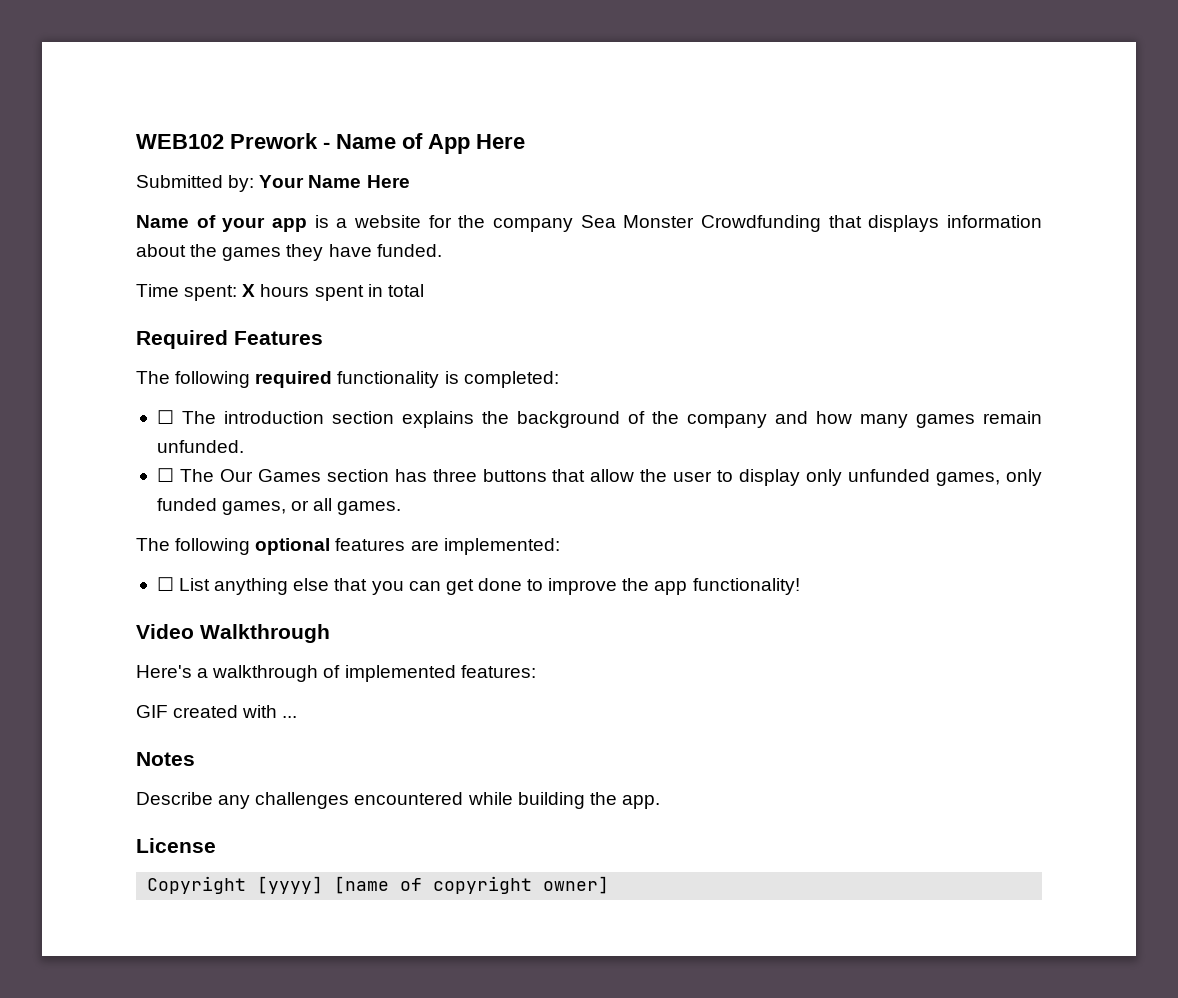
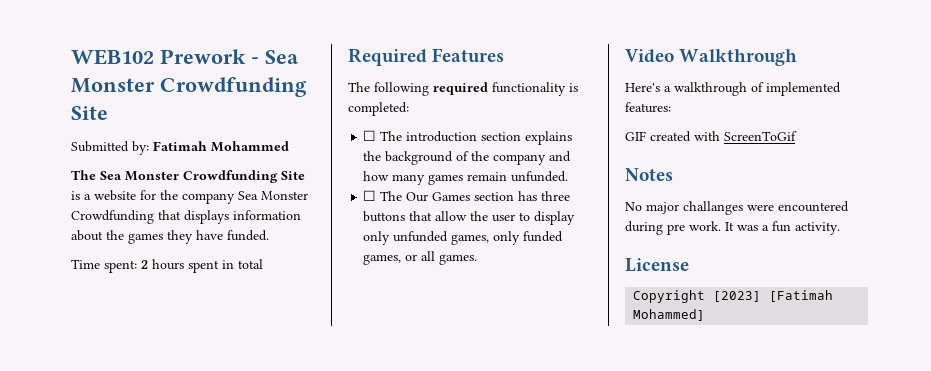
- WEB102 Prework - Name of App Here
- Submitted by: Your Name Here
- Name of your app is a website for the company Sea Monster Crowdfunding that displays information about the games they have funded.
+ WEB102 Prework - Sea Monster Crowdfunding Site
+ Submitted by: Fatimah Mohammed
+ The Sea Monster Crowdfunding Site is a website for the company Sea Monster Crowdfunding that displays information about the games they have funded.
- Time spent: X hours spent in total
+ Time spent: 2 hours spent in total
- The following optional features are implemented:
- ☐ List anything else that you can get done to improve the app functionality!
- GIF created with ...
+ GIF created with ScreenToGif
- Describe any challenges encountered while building the app.
+ No major challanges were encountered during pre work. It was a fun activity.
  License
- Copyright [yyyy] [name of copyright owner]
+ Copyright [2023] [Fatimah Mohammed]

